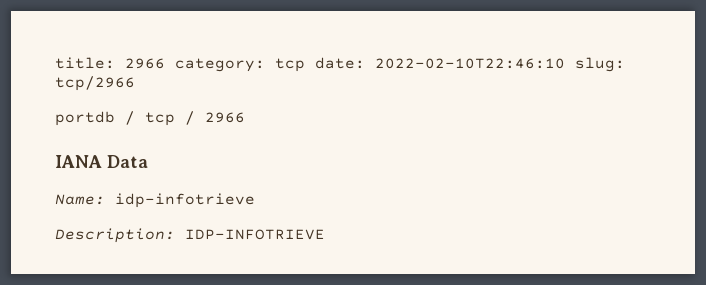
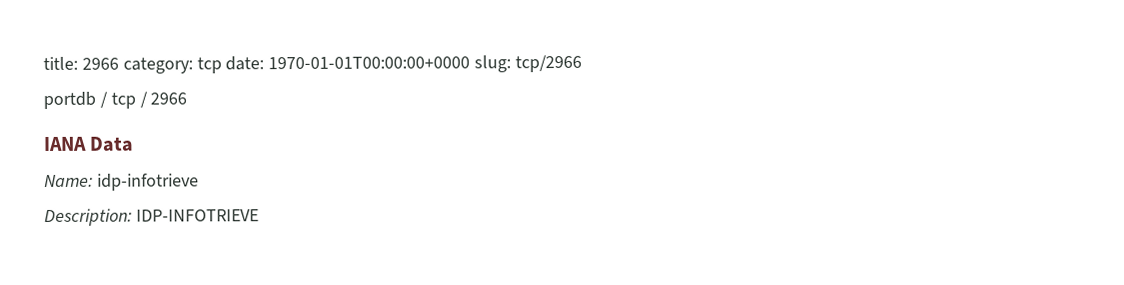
- title: 2966 category: tcp date: 2022-02-10T22:46:10 slug: tcp/2966
+ title: 2966 category: tcp date: 1970-01-01T00:00:00+0000 slug: tcp/2966

